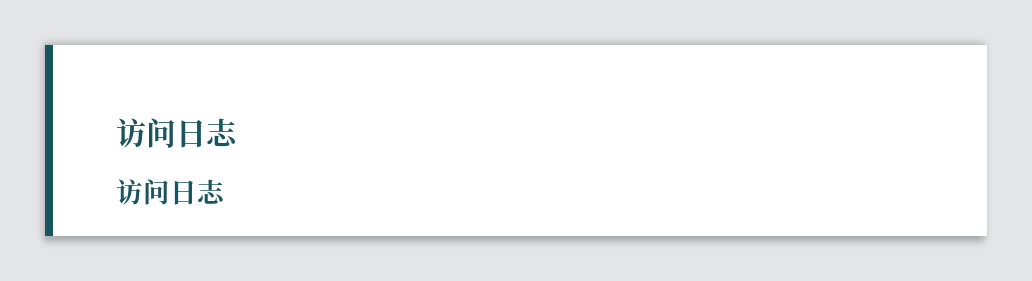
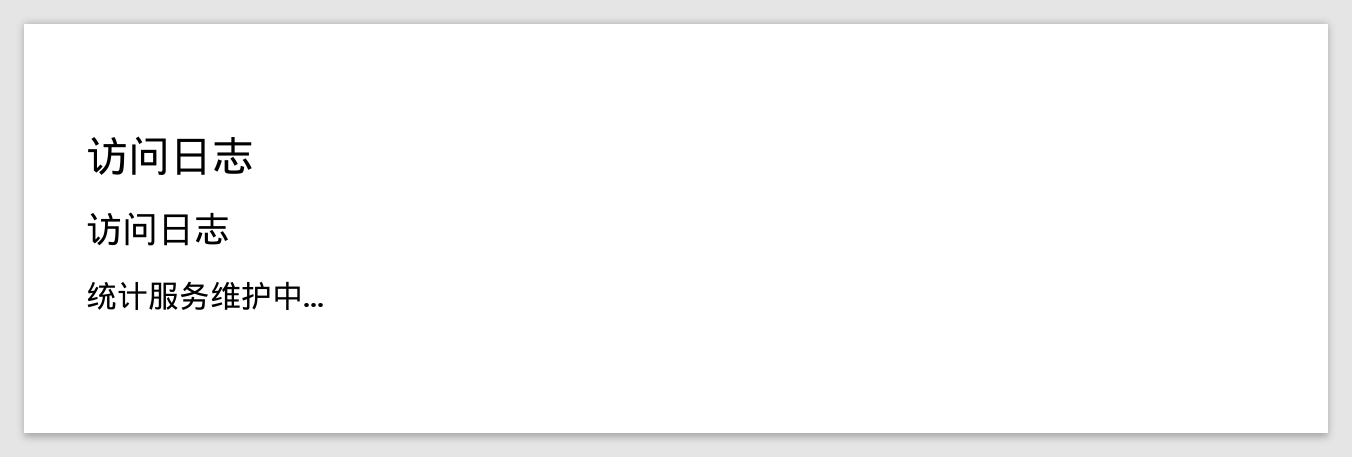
+ 统计服务维护中...

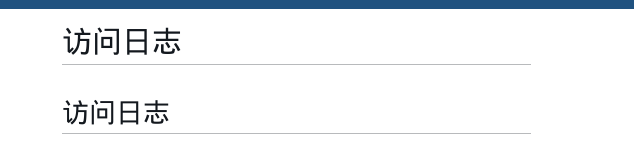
- 统计服务维护中...

